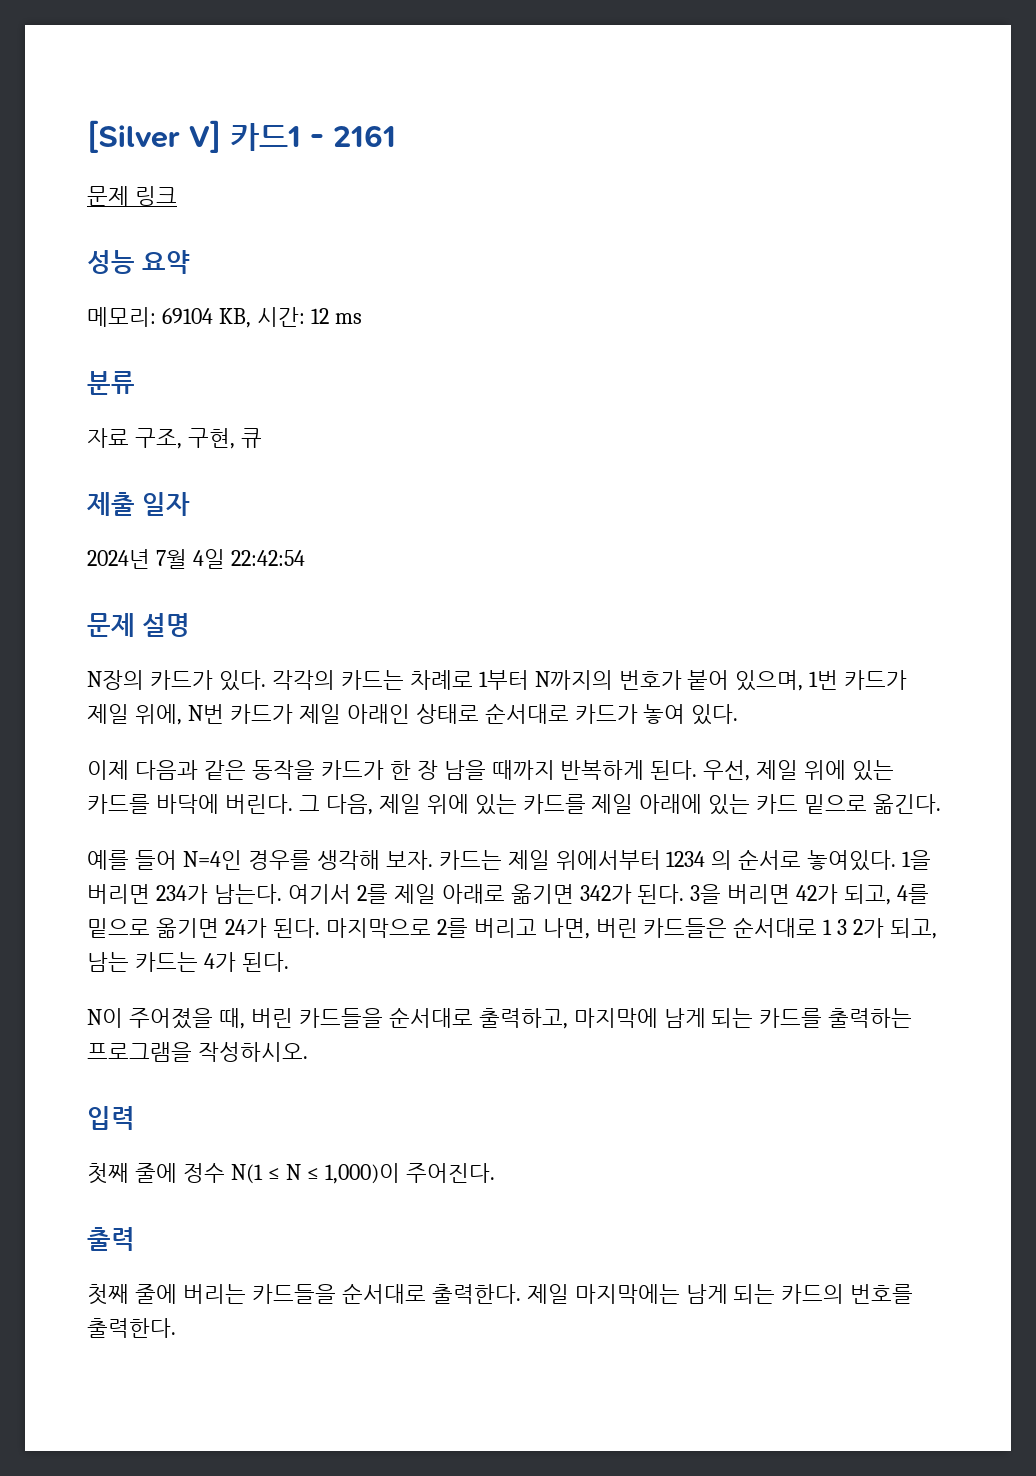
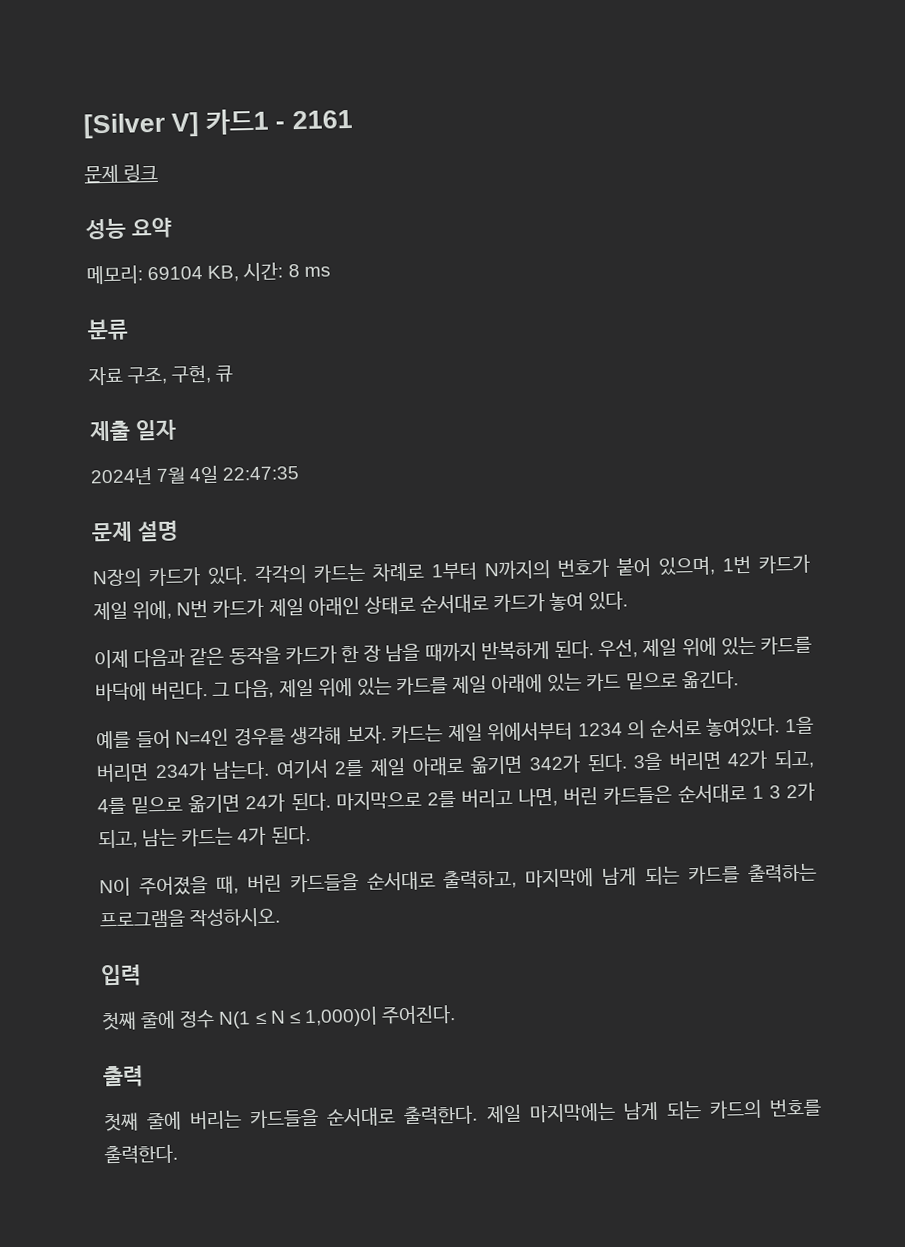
- 메모리: 69104 KB, 시간: 12 ms
+ 메모리: 69104 KB, 시간: 8 ms
- 2024년 7월 4일 22:42:54
+ 2024년 7월 4일 22:47:35

